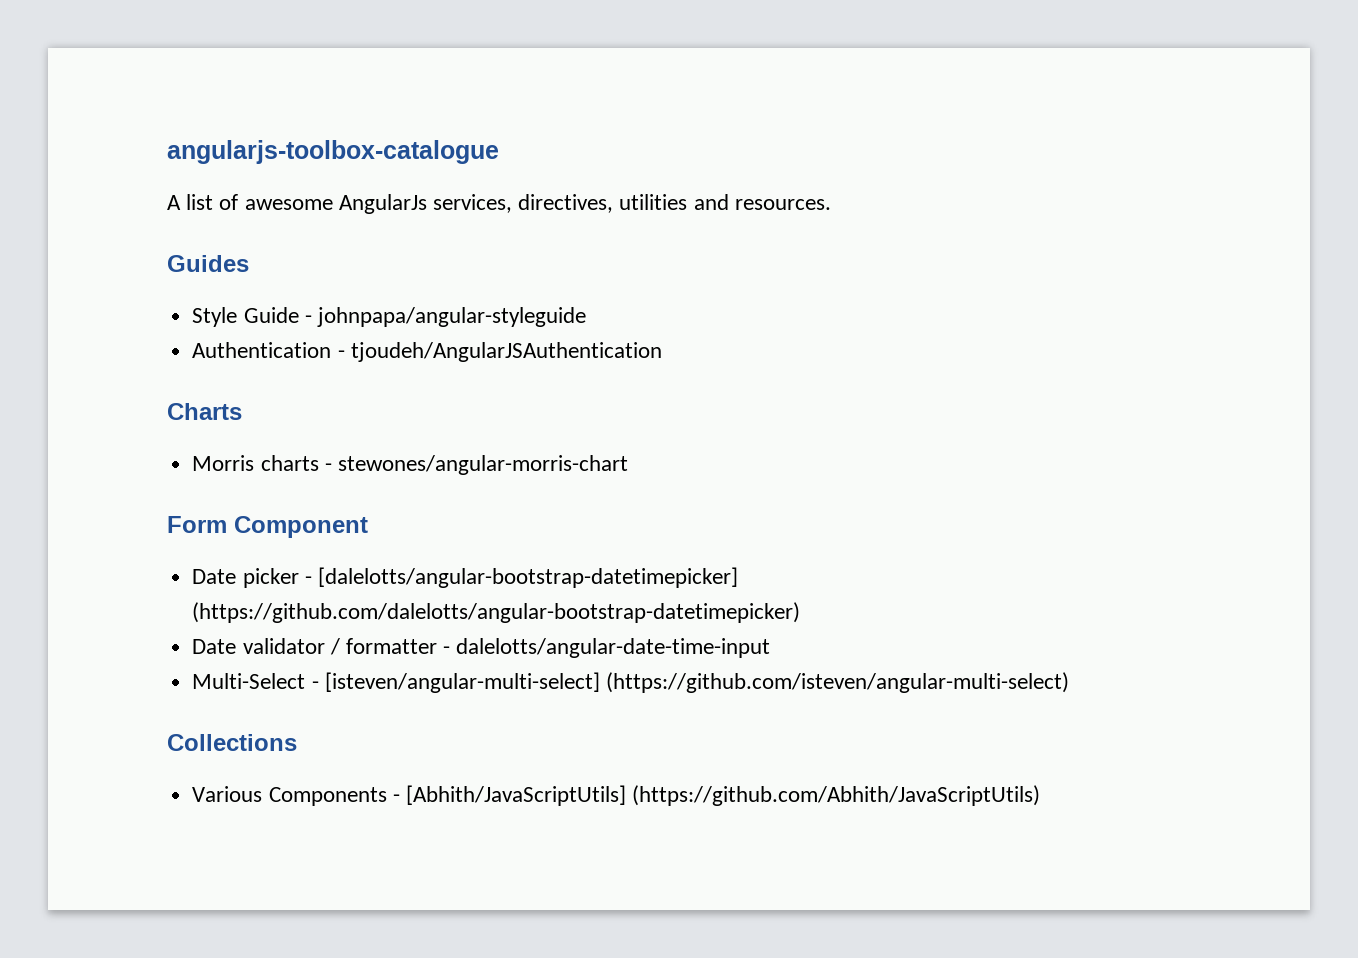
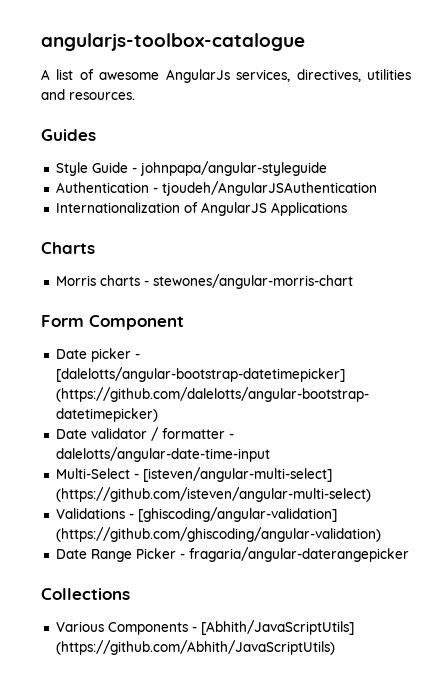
+ Internationalization of AngularJS Applications
+ Validations - [ghiscoding/angular-validation] (https://github.com/ghiscoding/angular-validation)
+ Date Range Picker - fragaria/angular-daterangepicker

